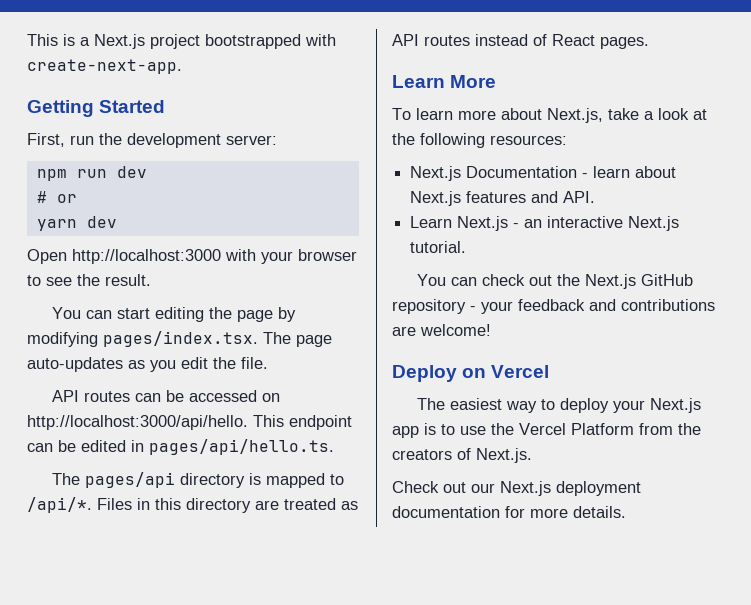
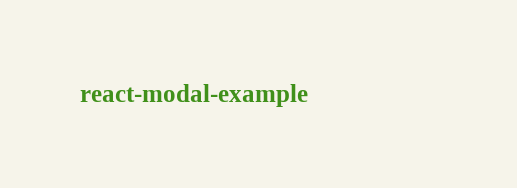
- This is a Next.js project bootstrapped with create-next-app.
- Getting Started
- First, run the development server:
- npm run dev
- # or
- yarn dev
- Open http://localhost:3000 with your browser to see the result.
- You can start editing the page by modifying pages/index.tsx. The page auto-updates as you edit the file.
- API routes can be accessed on http://localhost:3000/api/hello. This endpoint can be edited in pages/api/hello.ts.
- The pages/api directory is mapped to /api/*. Files in this directory are treated as API routes instead of React pages.
- Learn More
- To learn more about Next.js, take a look at the following resources:
- Next.js Documentation - learn about Next.js features and API.
- Learn Next.js - an interactive Next.js tutorial.
- You can check out the Next.js GitHub repository - your feedback and contributions are welcome!
- Deploy on Vercel
- The easiest way to deploy your Next.js app is to use the Vercel Platform from the creators of Next.js.
- Check out our Next.js deployment documentation for more details.
+ react-modal-example

